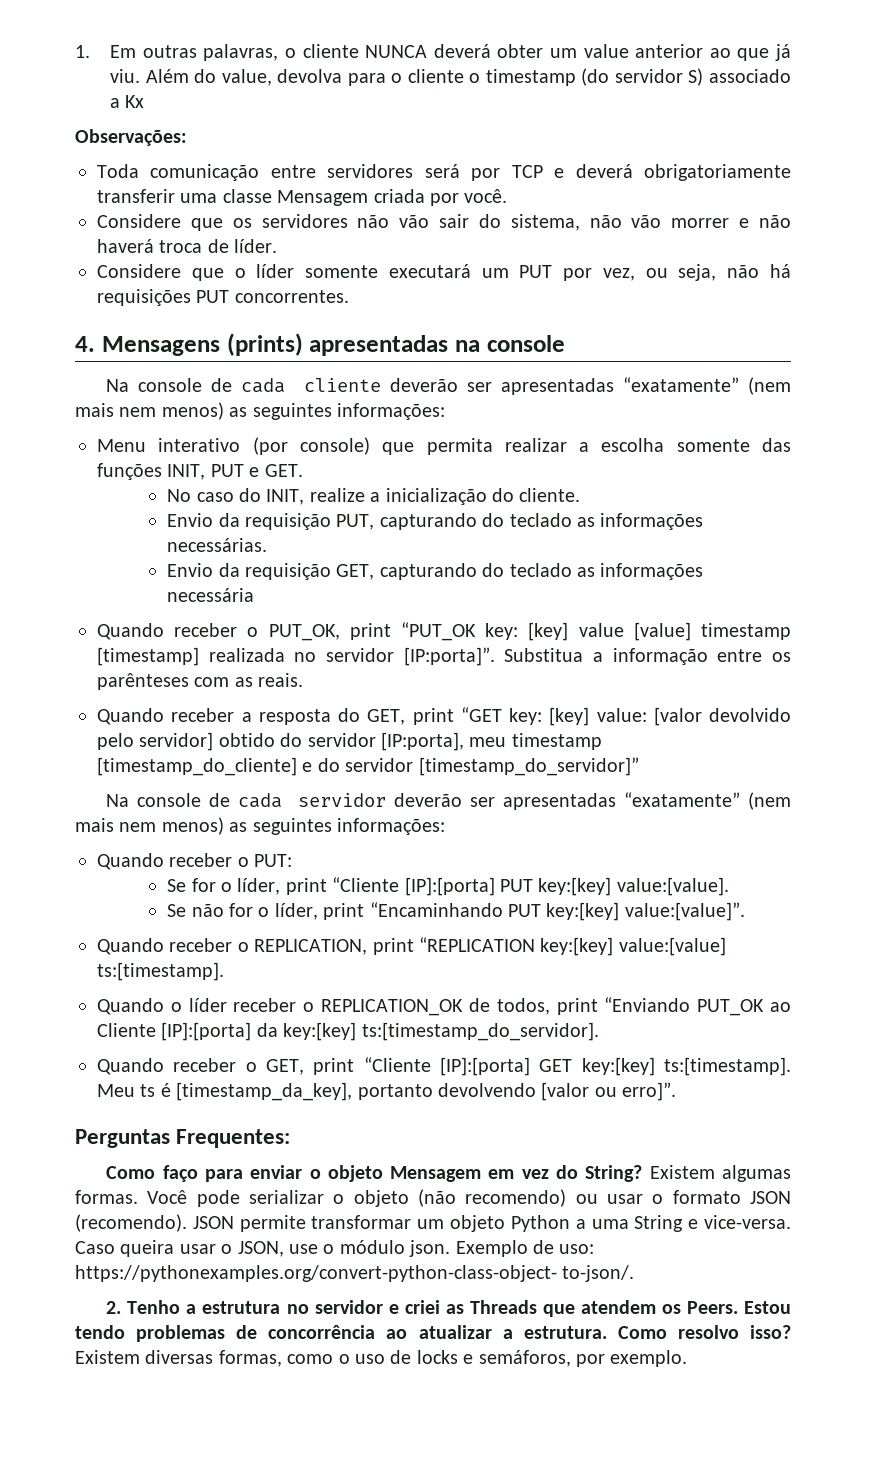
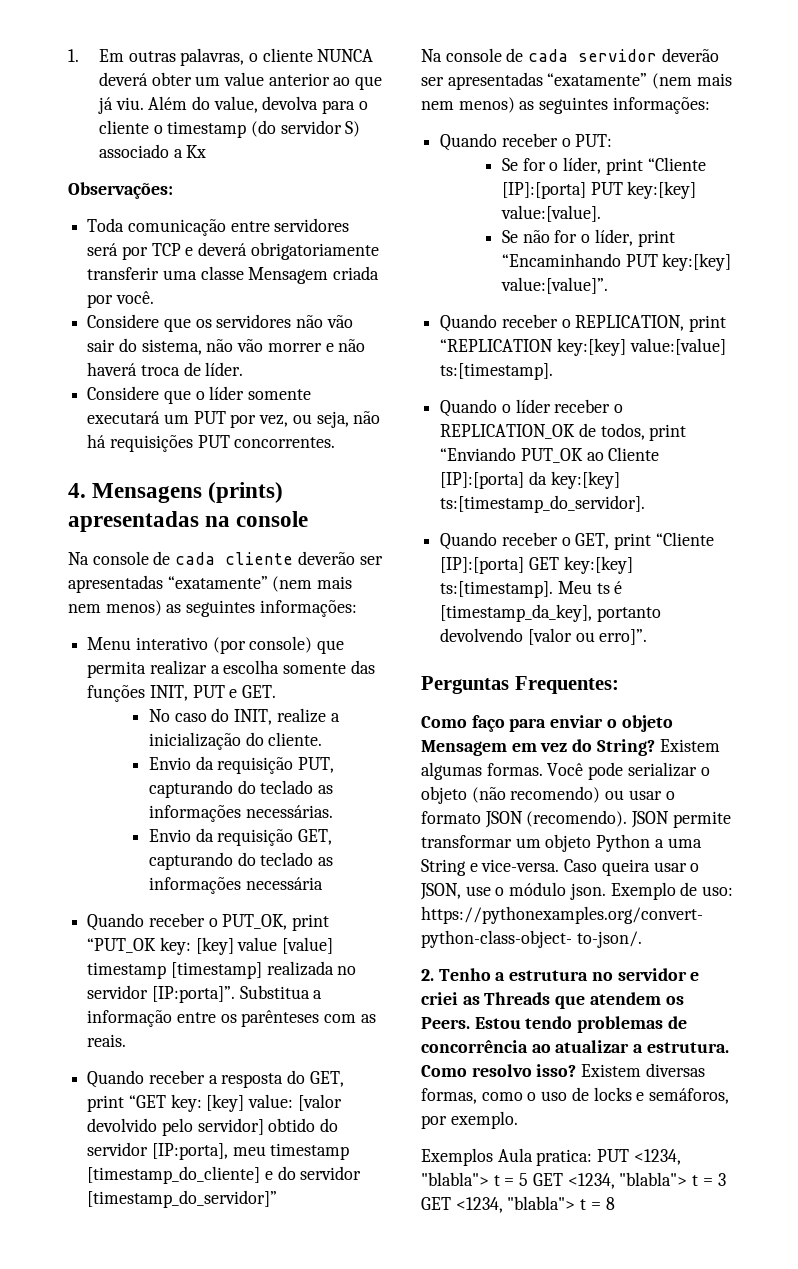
+ Exemplos Aula pratica: PUT <1234, "blabla"> t = 5 GET <1234, "blabla"> t = 3 GET <1234, "blabla"> t = 8

